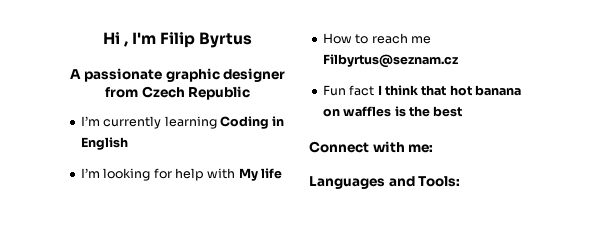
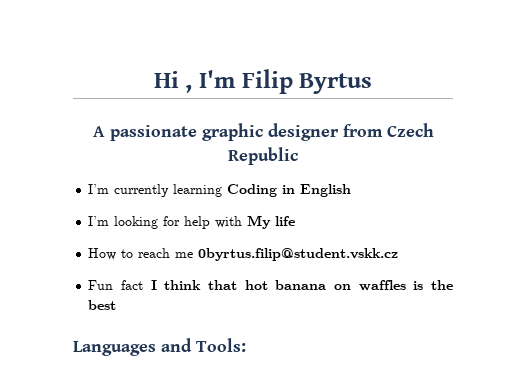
- How to reach me Filbyrtus@seznam.cz
+ How to reach me 0byrtus.filip@student.vskk.cz
- Connect with me:

